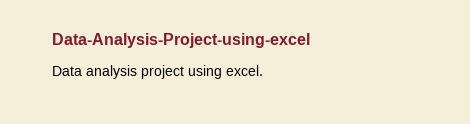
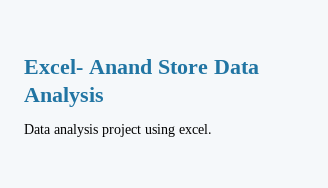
- Data-Analysis-Project-using-excel
+ Excel- Anand Store Data Analysis

